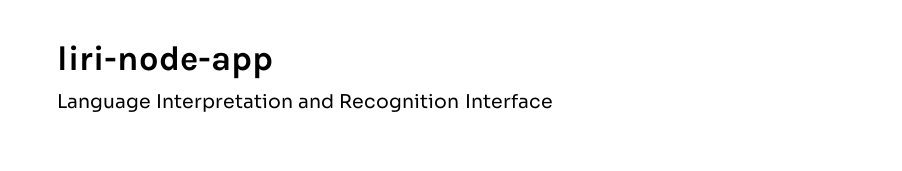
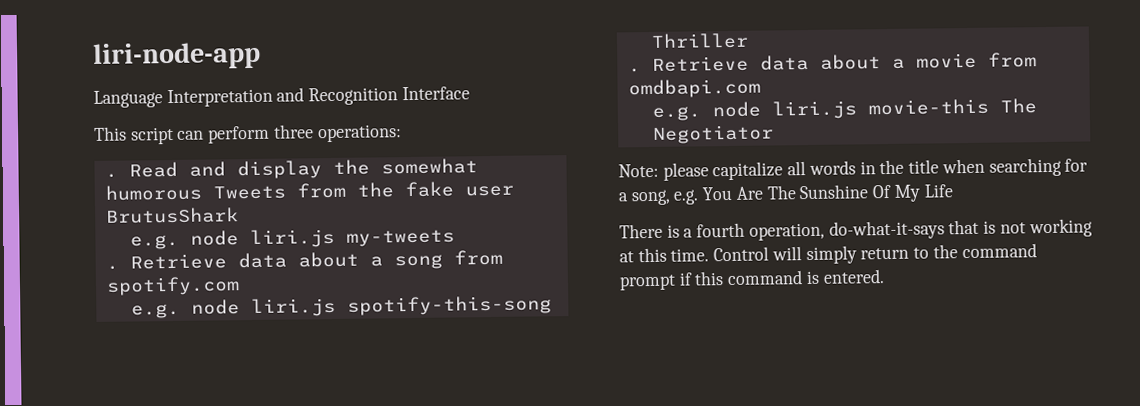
+ This script can perform three operations:
+ . Read and display the somewhat humorous Tweets from the fake user BrutusShark
+ e.g. node liri.js my-tweets
+ . Retrieve data about a song from spotify.com
+ e.g. node liri.js spotify-this-song Thriller
+ . Retrieve data about a movie from omdbapi.com
+ e.g. node liri.js movie-this The Negotiator
+ Note: please capitalize all words in the title when searching for a song, e.g. You Are The Sunshine Of My Life
+ There is a fourth operation, do-what-it-says that is not working at this time. Control will simply return to the command prompt if this command is entered.

